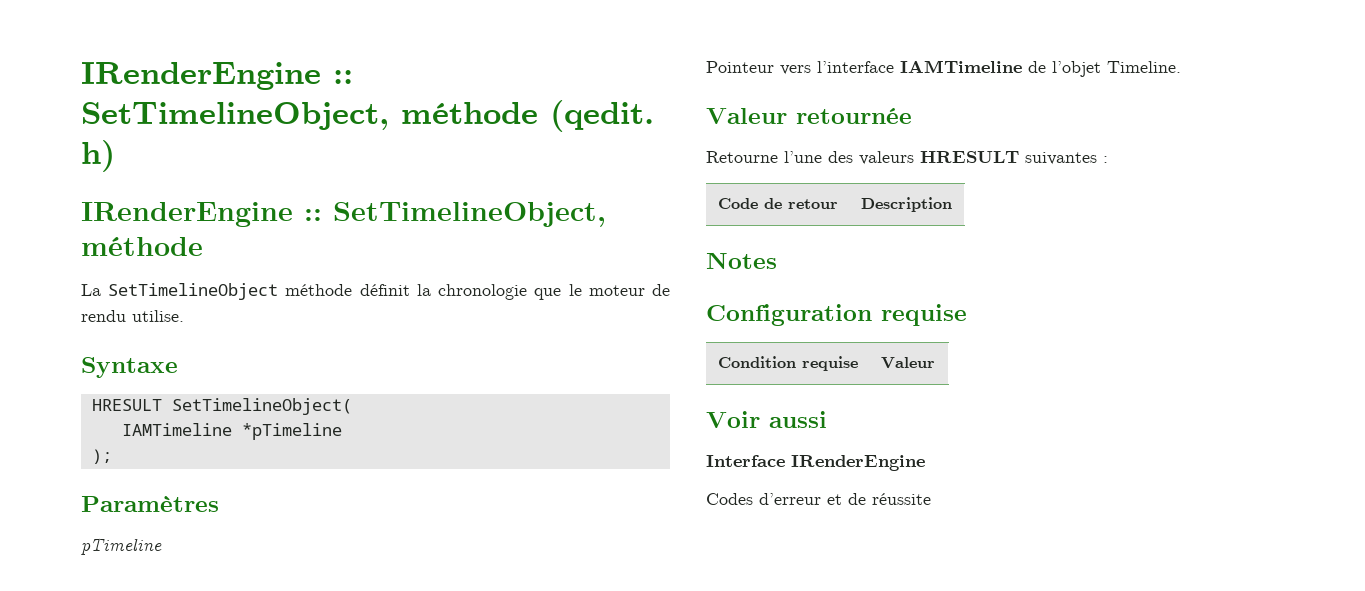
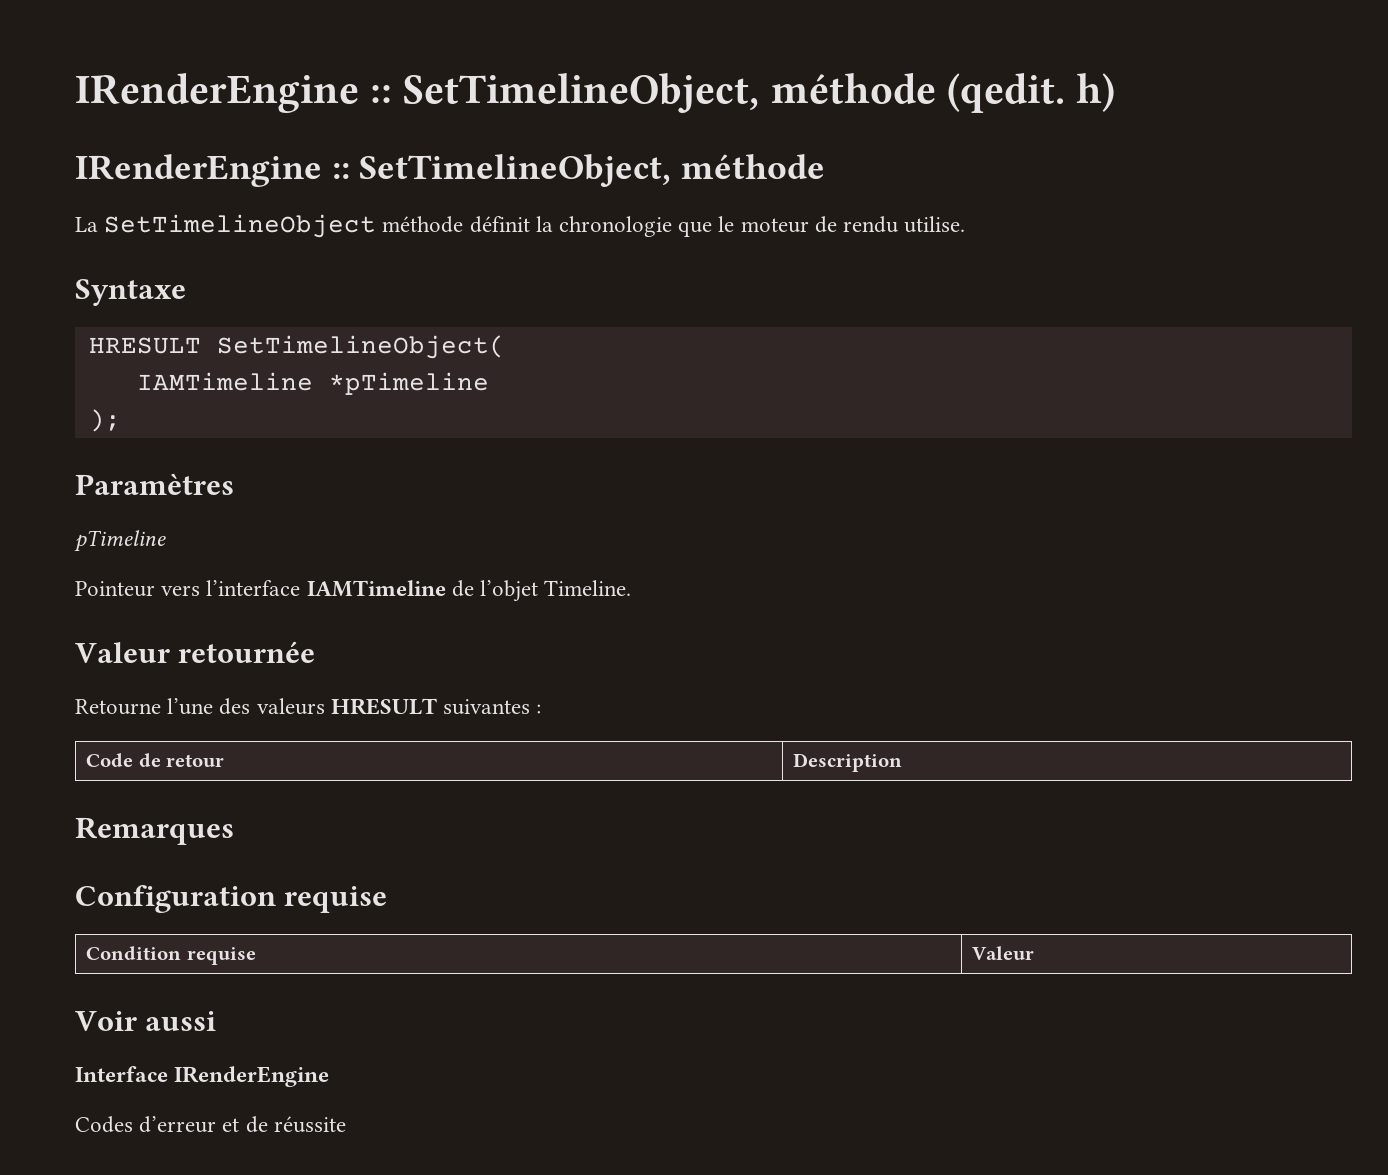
- Notes
+ Remarques

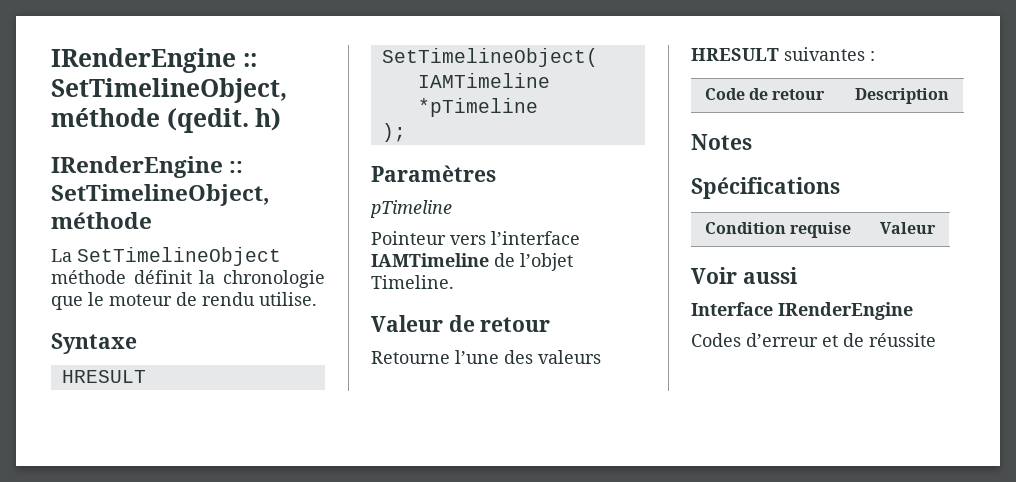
- Valeur retournée
+ Valeur de retour
- Remarques
- Configuration requise
+ Notes
+ Spécifications

